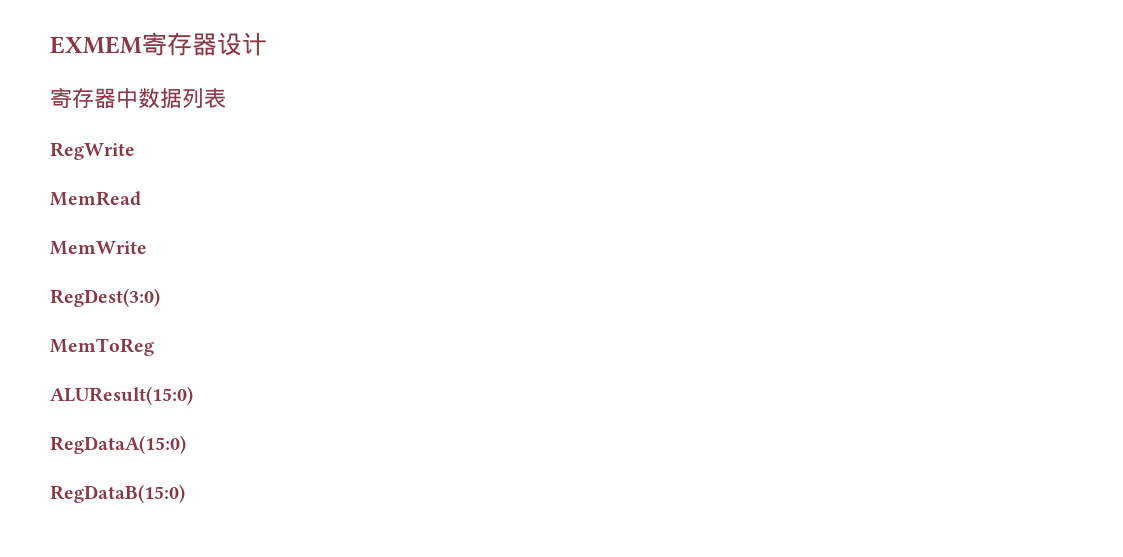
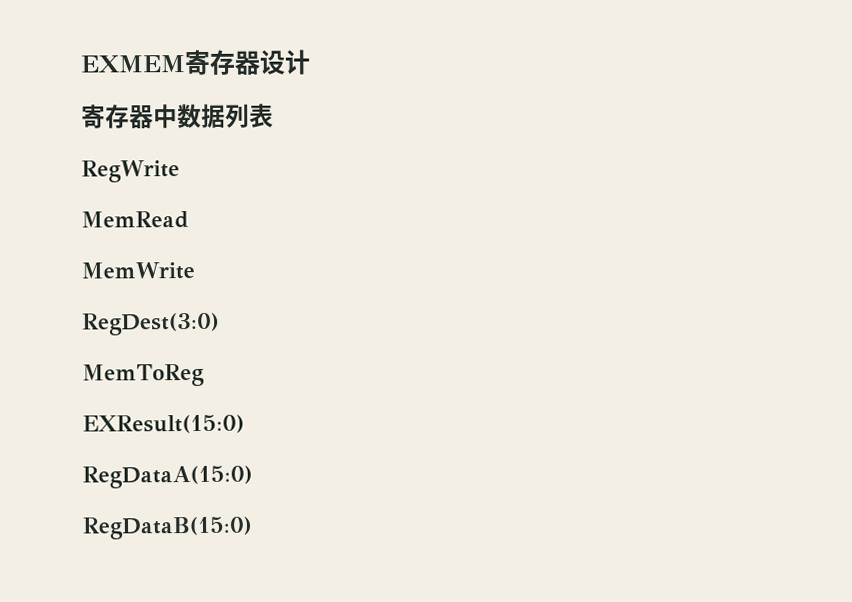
- ALUResult(15:0)
+ EXResult(15:0)

